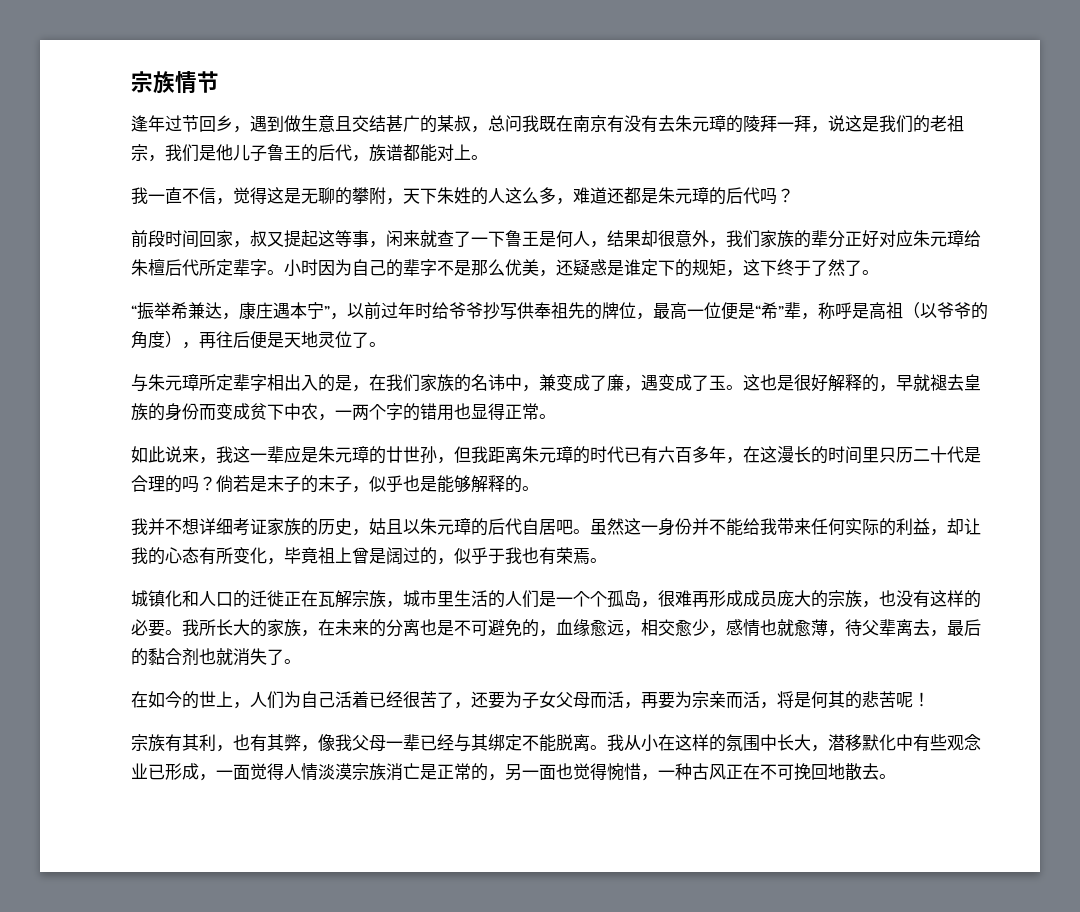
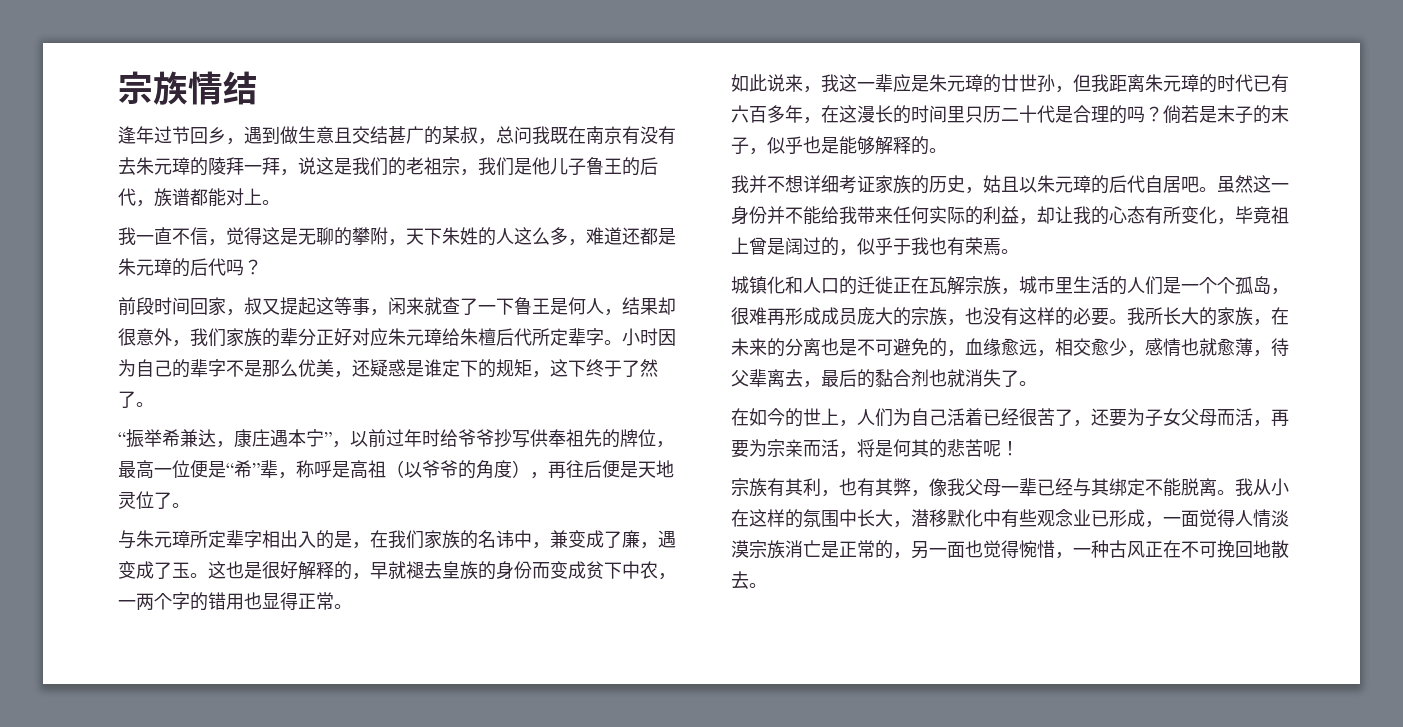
- 宗族情节
+ 宗族情结

